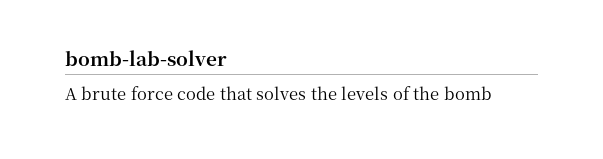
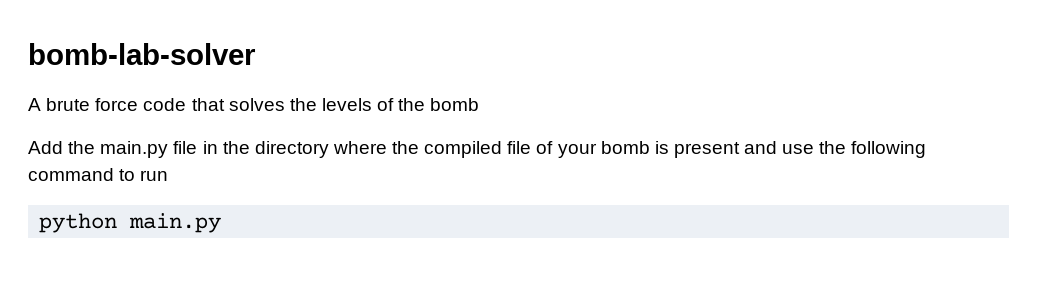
+ Add the main.py file in the directory where the compiled file of your bomb is present and use the following command to run
+ python main.py

